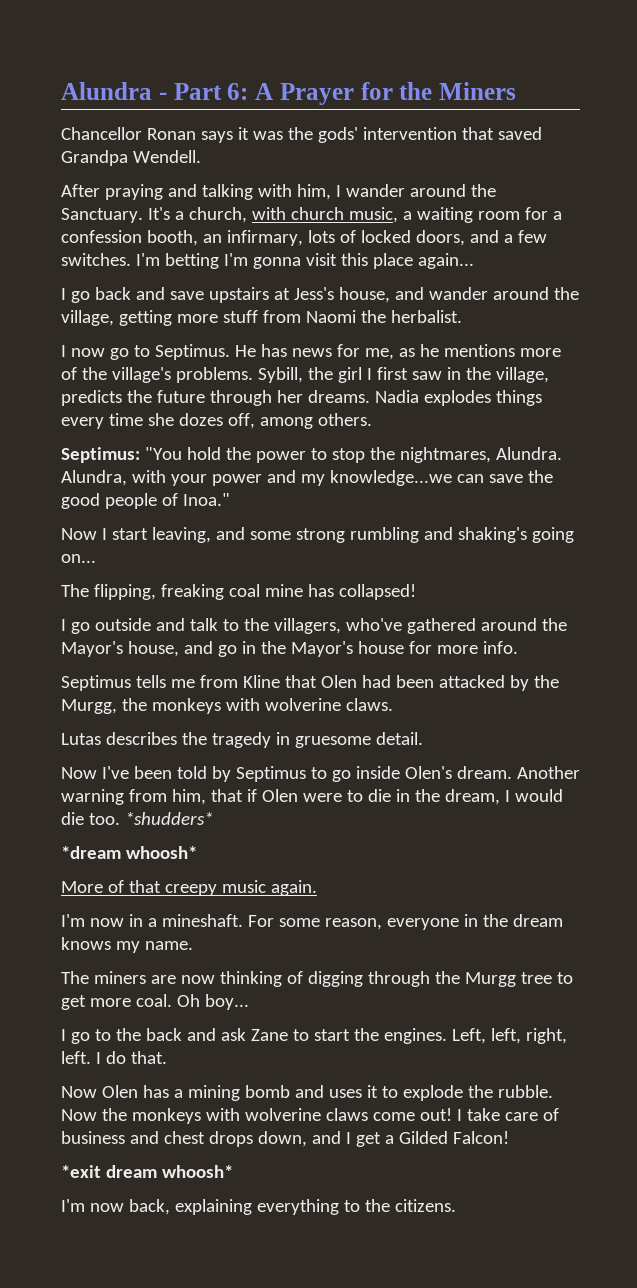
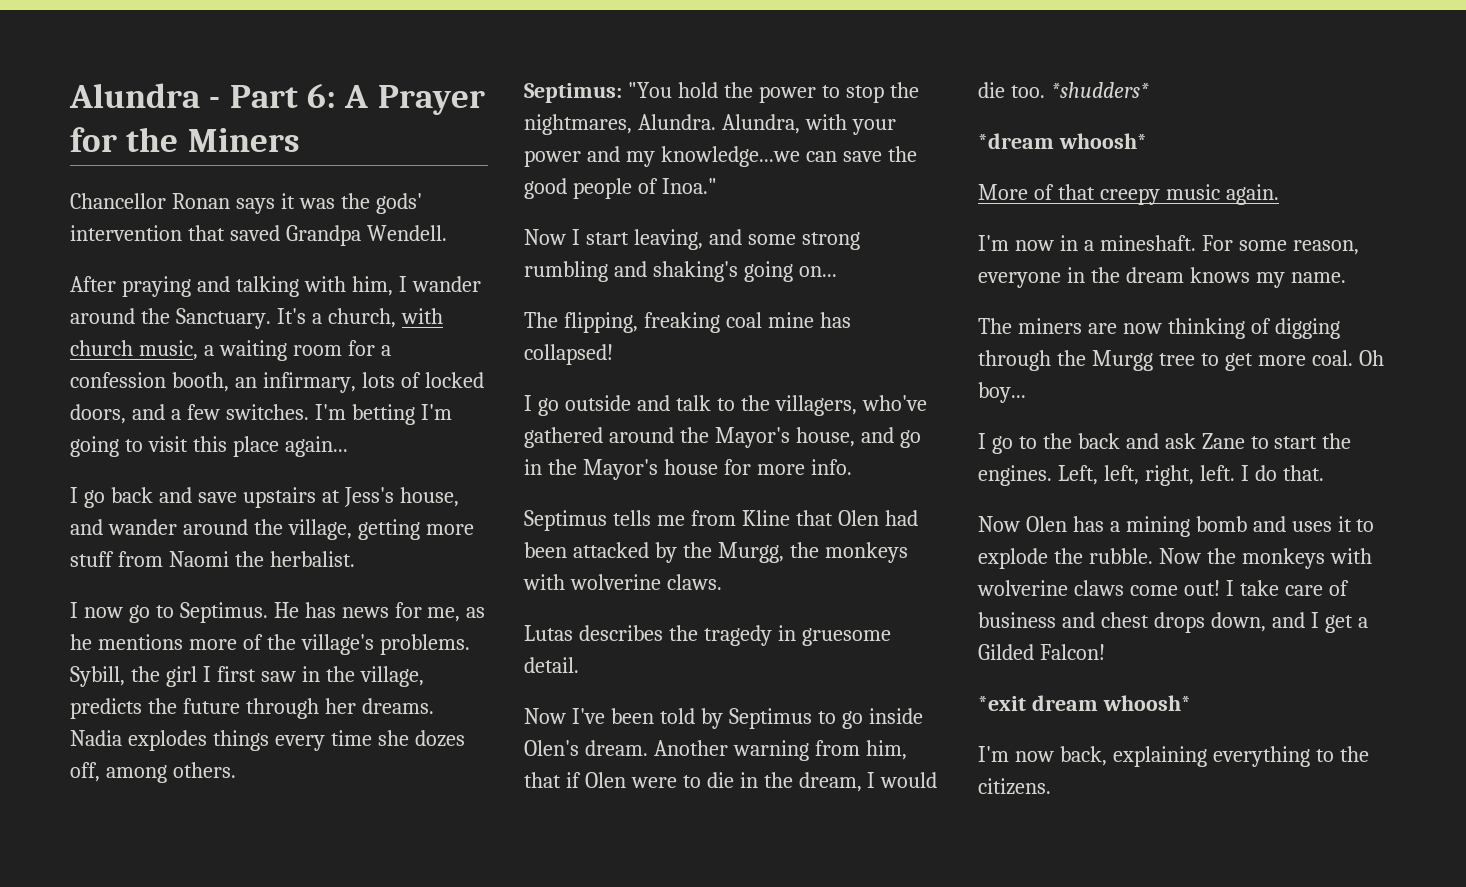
- I'm betting I'm gonna visit this place again...
+ I'm betting I'm going to visit this place again...

